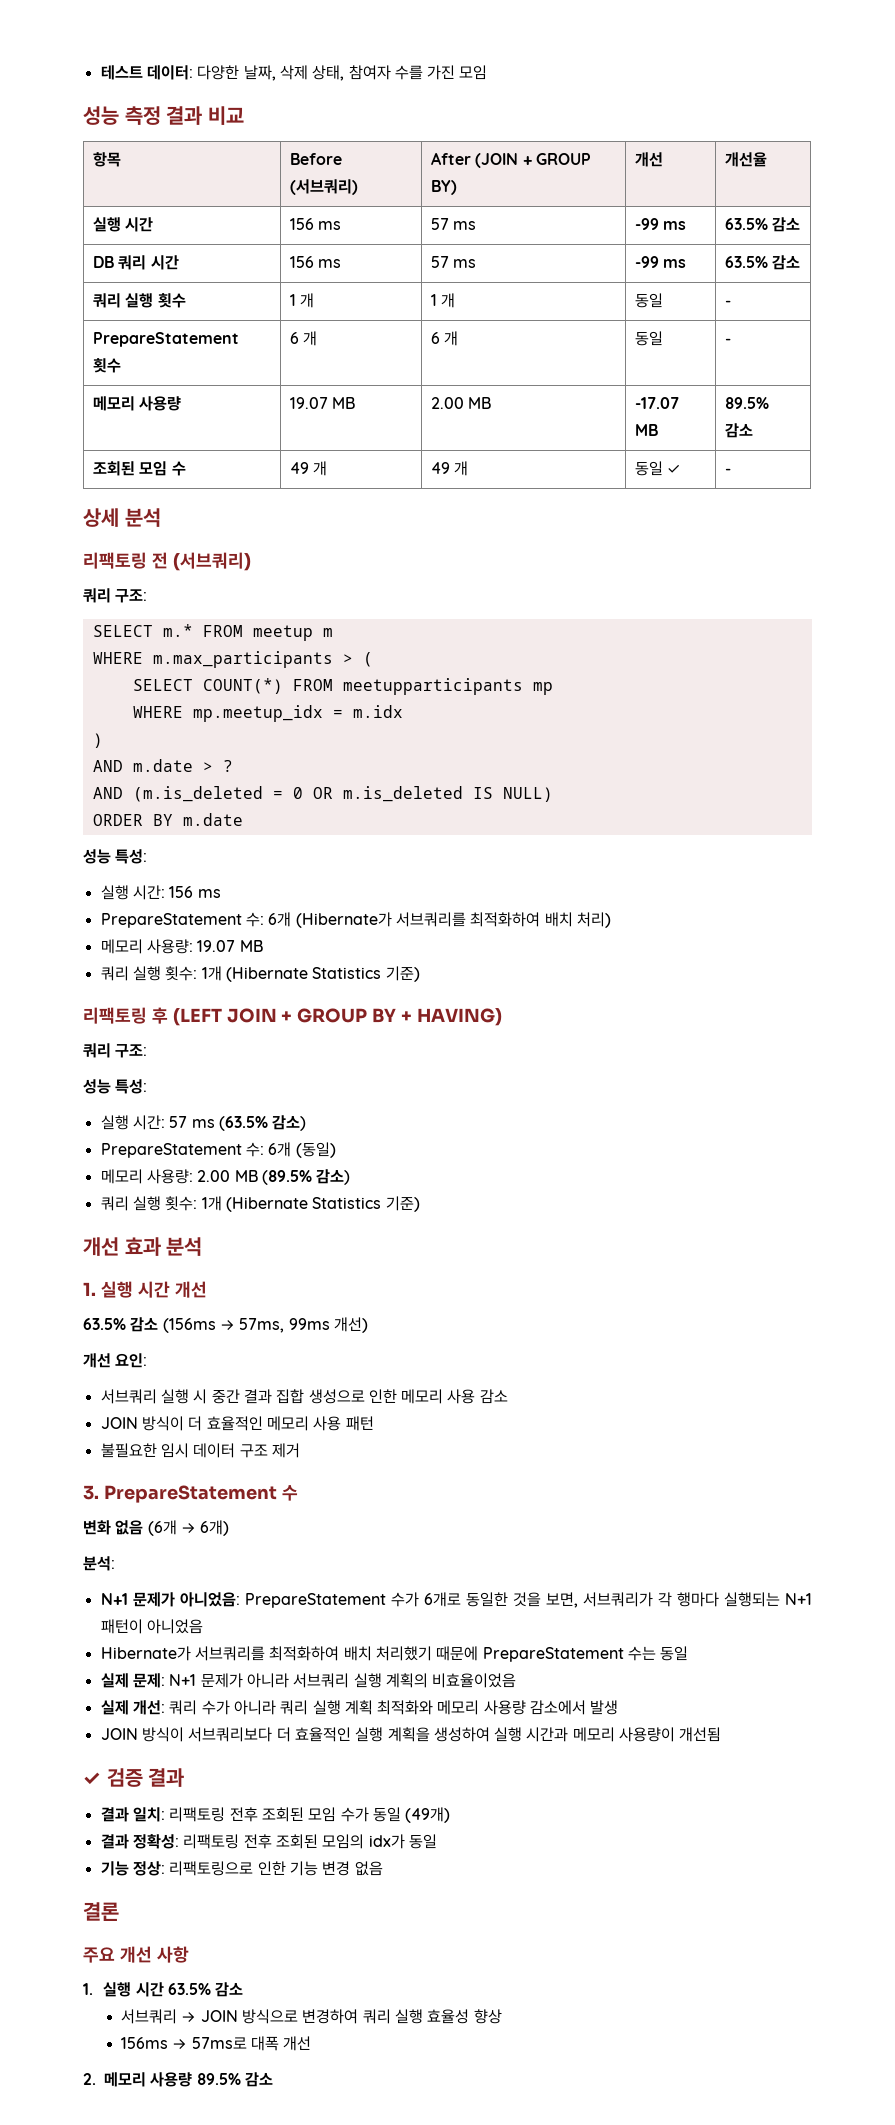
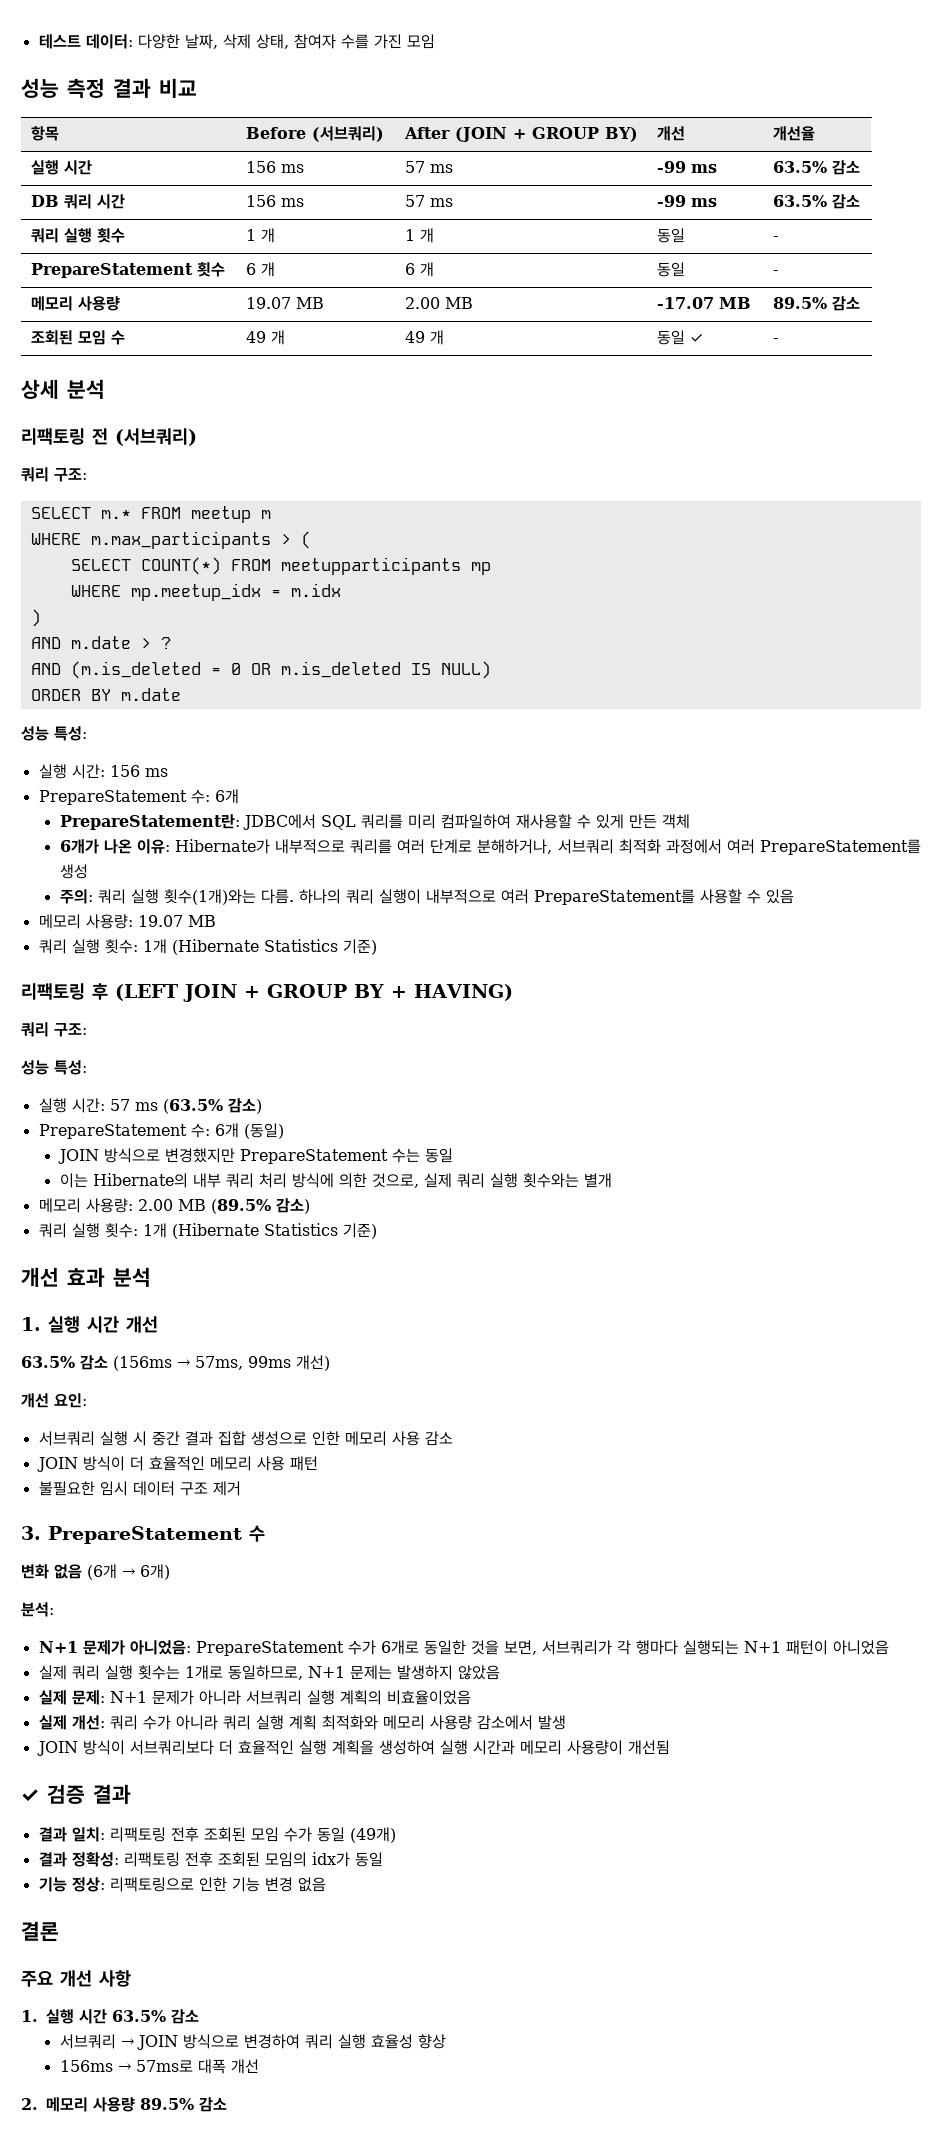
  실행 시간: 156 ms
- PrepareStatement 수: 6개 (Hibernate가 서브쿼리를 최적화하여 배치 처리)
+ PrepareStatement 수: 6개
+ PrepareStatement란: JDBC에서 SQL 쿼리를 미리 컴파일하여 재사용할 수 있게 만든 객체
+ 6개가 나온 이유: Hibernate가 내부적으로 쿼리를 여러 단계로 분해하거나, 서브쿼리 최적화 과정에서 여러 PrepareStatement를 생성
+ 주의: 쿼리 실행 횟수(1개)와는 다름. 하나의 쿼리 실행이 내부적으로 여러 PrepareStatement를 사용할 수 있음
+ JOIN 방식으로 변경했지만 PrepareStatement 수는 동일
+ 이는 Hibernate의 내부 쿼리 처리 방식에 의한 것으로, 실제 쿼리 실행 횟수와는 별개
- Hibernate가 서브쿼리를 최적화하여 배치 처리했기 때문에 PrepareStatement 수는 동일
+ 실제 쿼리 실행 횟수는 1개로 동일하므로, N+1 문제는 발생하지 않았음

